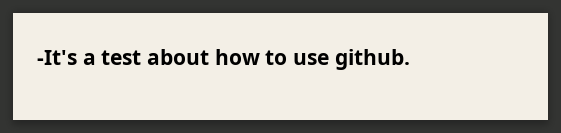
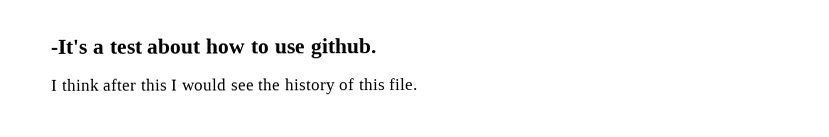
+ I think after this I would see the history of this file.

